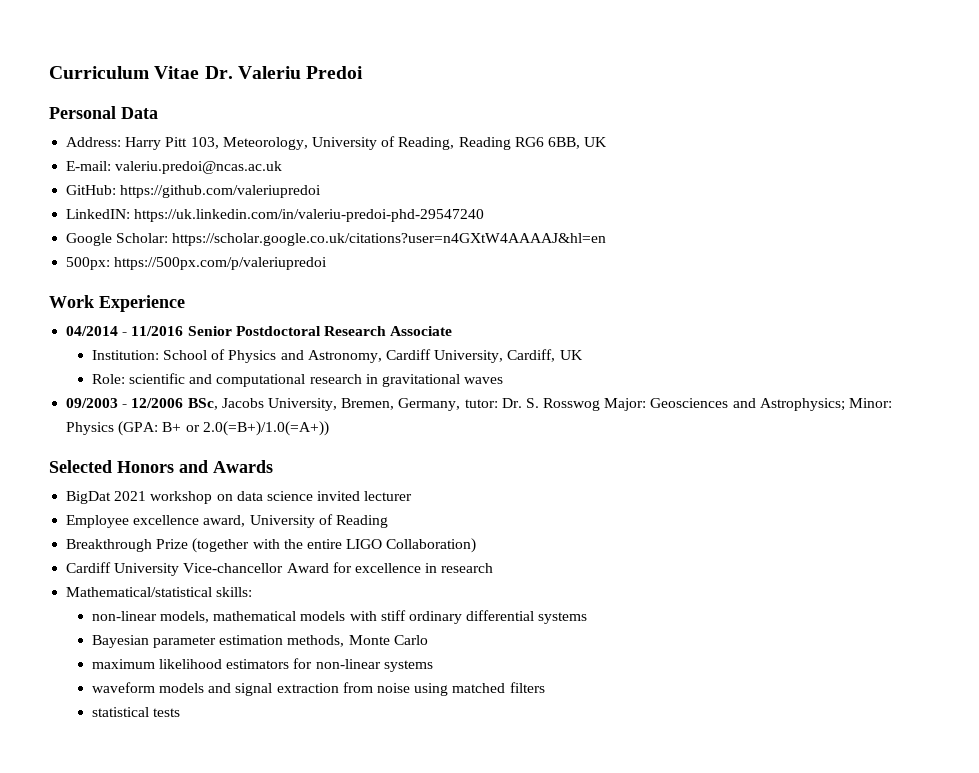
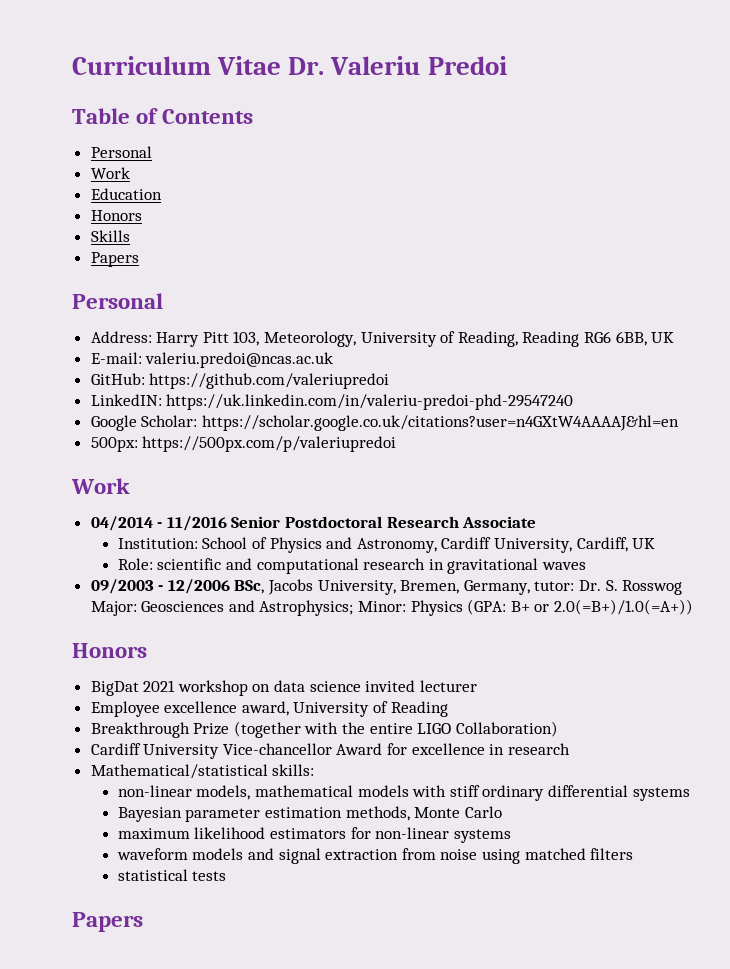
- Personal Data
+ Table of Contents
+ Personal
+ Work
+ Education
+ Honors
+ Skills
+ Papers
+ Personal
  500px: https://500px.com/p/valeriupredoi
- Work Experience
+ Work
  09/2003 - 12/2006 BSc, Jacobs University, Bremen, Germany, tutor: Dr. S. Rosswog Major: Geosciences and Astrophysics; Minor: Physics (GPA: B+ or 2.0(=B+)/1.0(=A+))
- Selected Honors and Awards
+ Honors
  statistical tests
+ Papers

